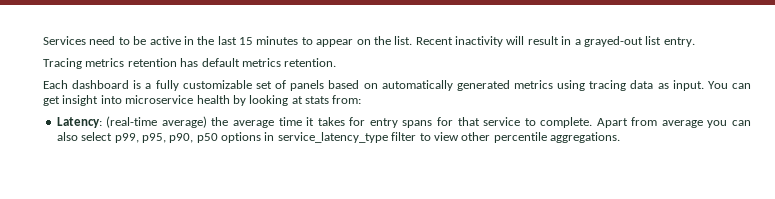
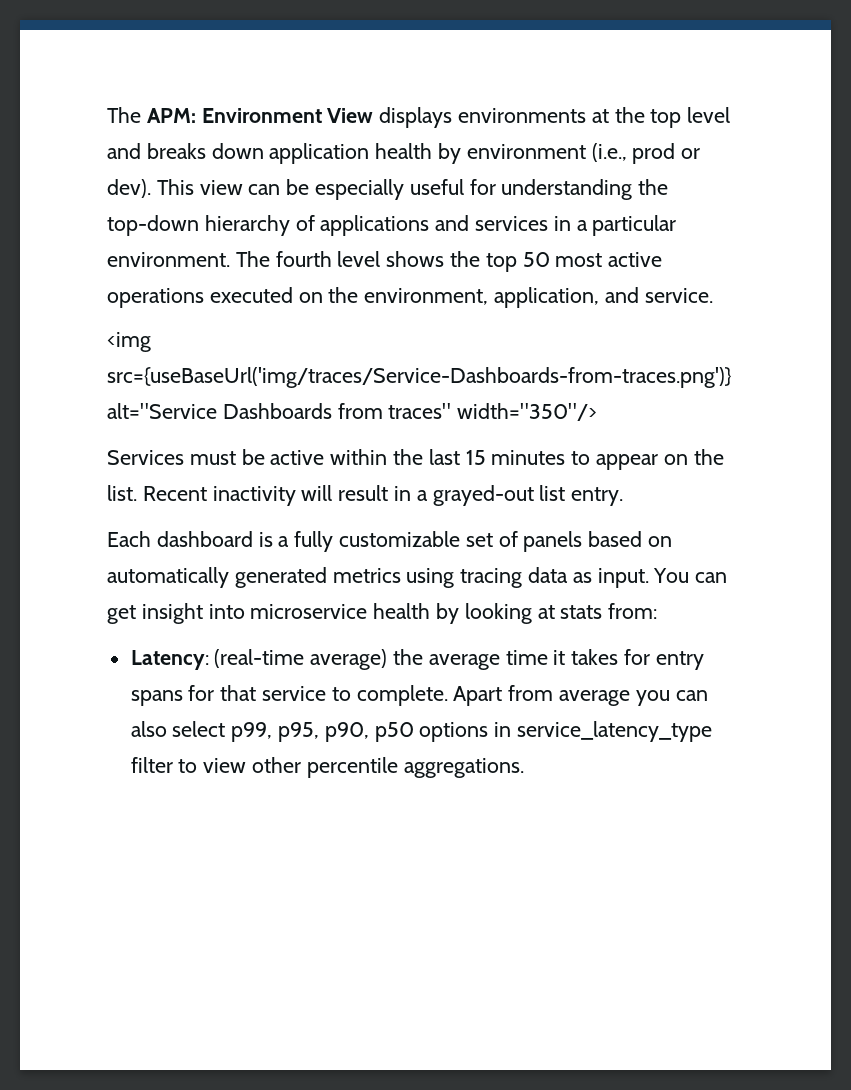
- Services need to be active in the last 15 minutes to appear on the list.
+ The APM: Environment View displays environments at the top level and breaks down application health by environment (i.e., prod or dev). This view can be especially useful for understanding the top-down hierarchy of applications and services in a particular environment. The fourth level shows the top 50 most active operations executed on the environment, application, and service.
+ <img src={useBaseUrl('img/traces/Service-Dashboards-from-traces.png')} alt="Service Dashboards from traces" width="350"/>
+ Services must be active within the last 15 minutes to appear on the list.
- Tracing metrics retention has default metrics retention.

